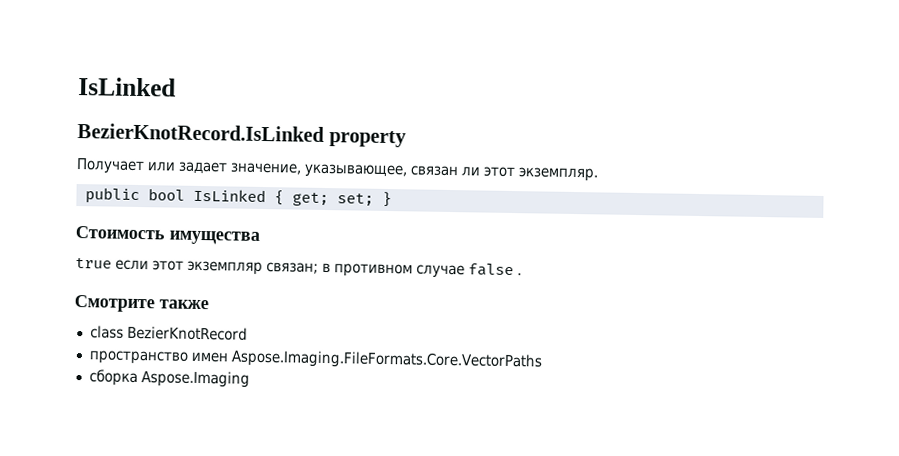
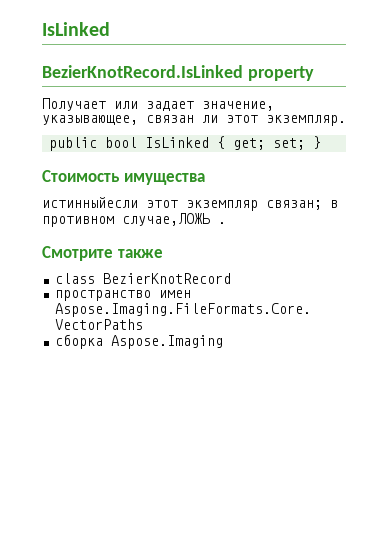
- true если этот экземпляр связан; в противном случае false .
+ истинныйесли этот экземпляр связан; в противном случае,ЛОЖЬ .

